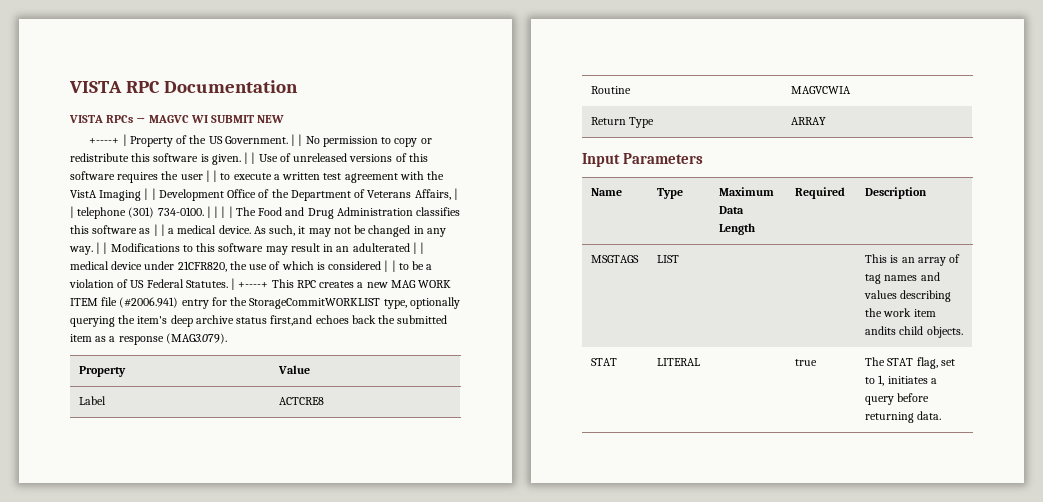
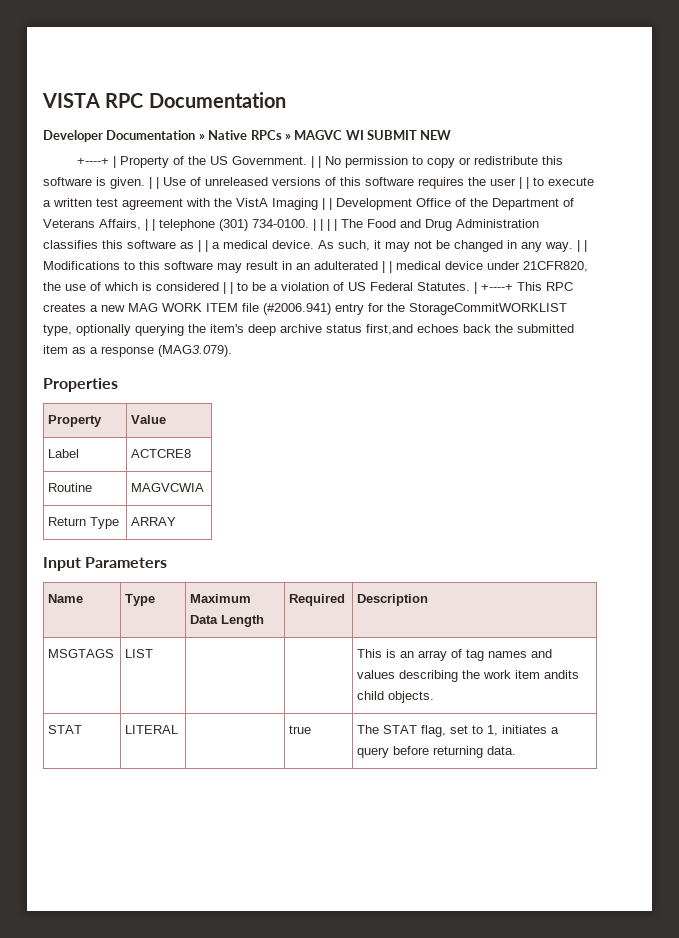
- VISTA RPCs → MAGVC WI SUBMIT NEW
+ Developer Documentation » Native RPCs » MAGVC WI SUBMIT NEW
+ Properties

